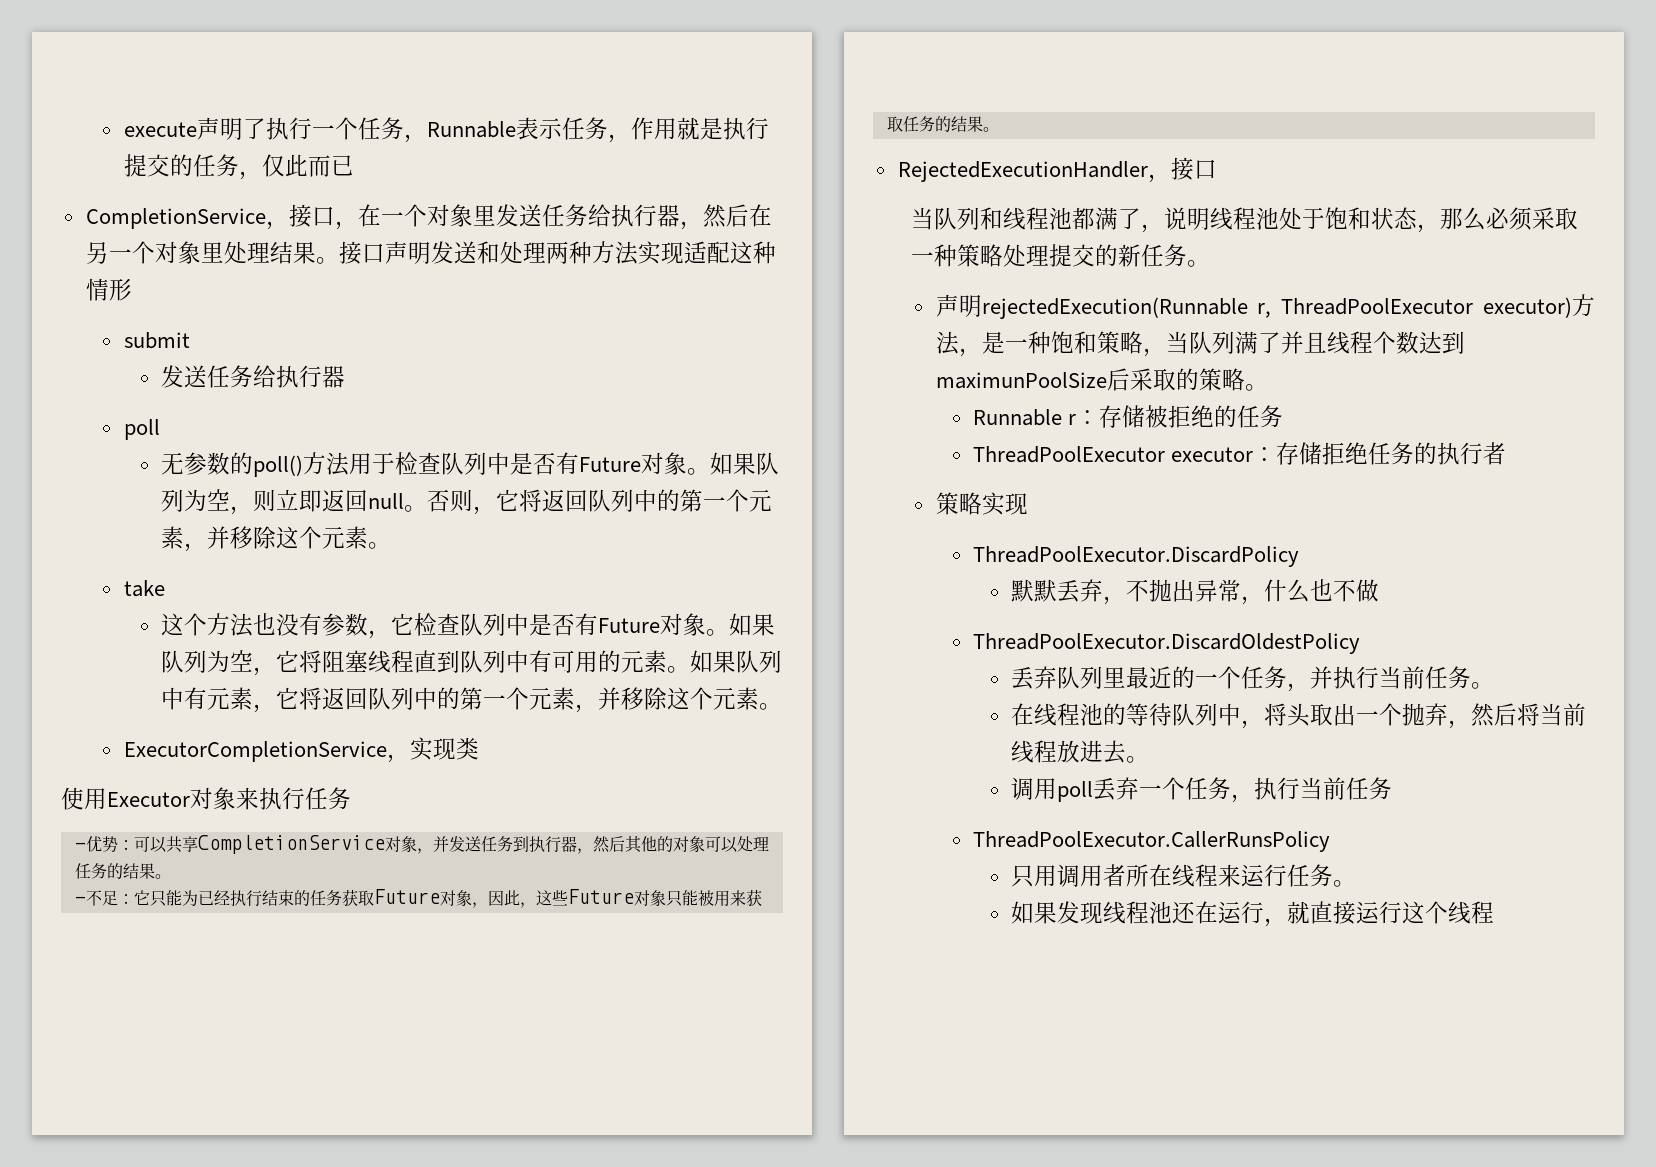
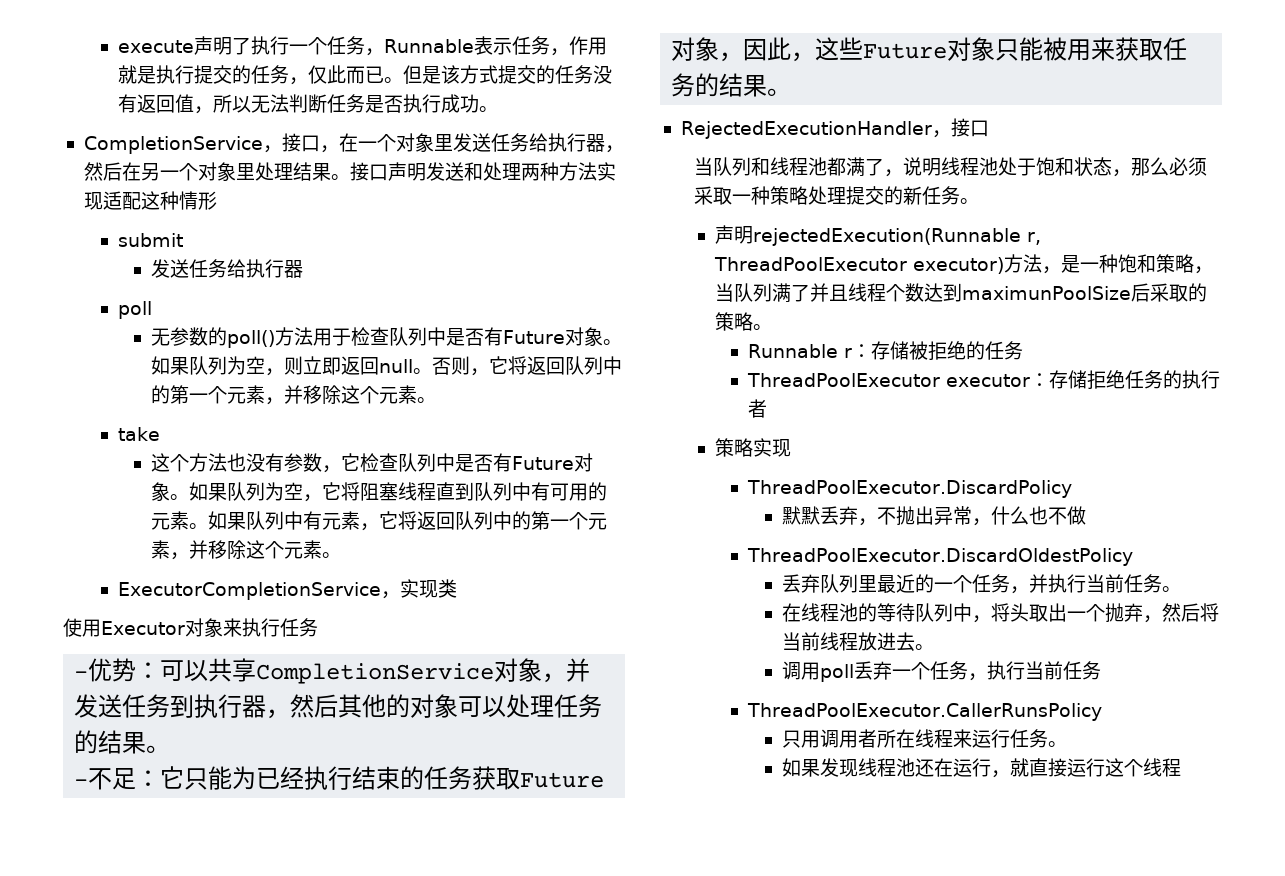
- execute声明了执行一个任务，Runnable表示任务，作用就是执行提交的任务，仅此而已
+ execute声明了执行一个任务，Runnable表示任务，作用就是执行提交的任务，仅此而已。但是该方式提交的任务没有返回值，所以无法判断任务是否执行成功。

